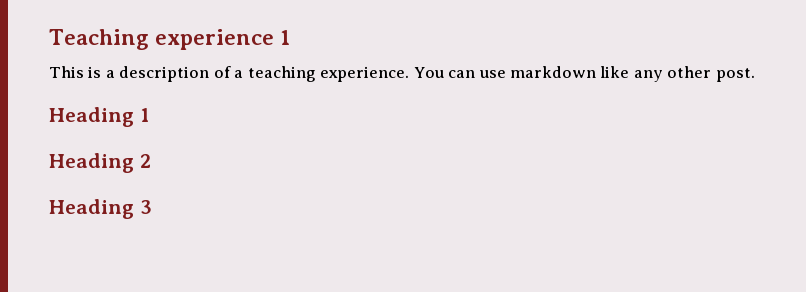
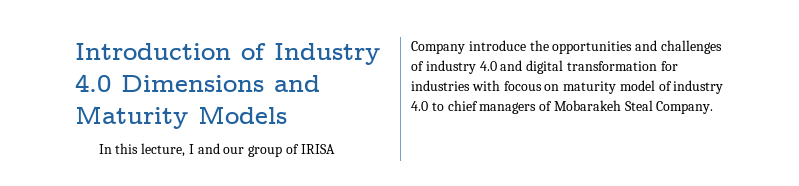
- Teaching experience 1
- This is a description of a teaching experience. You can use markdown like any other post.
- Heading 1
- Heading 2
- Heading 3
+ Introduction of Industry 4.0 Dimensions and Maturity Models
+ In this lecture, I and our group of IRISA Company introduce the opportunities and challenges of industry 4.0 and digital transformation for industries with focous on maturity model of industry 4.0 to chief managers of Mobarakeh Steal Company.

